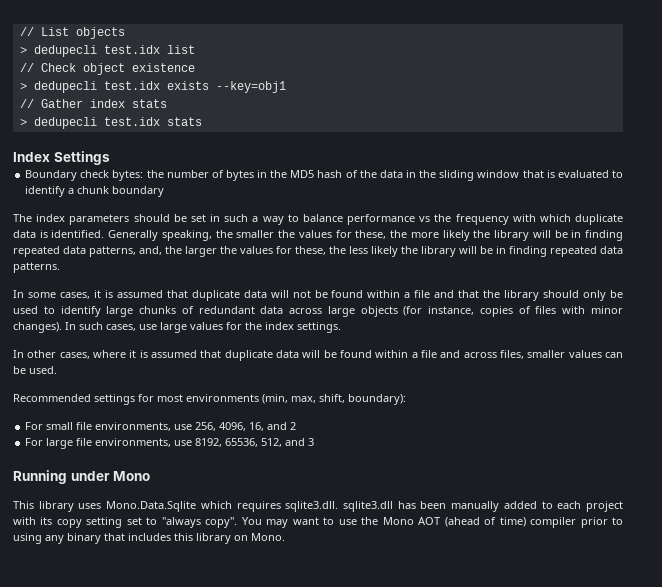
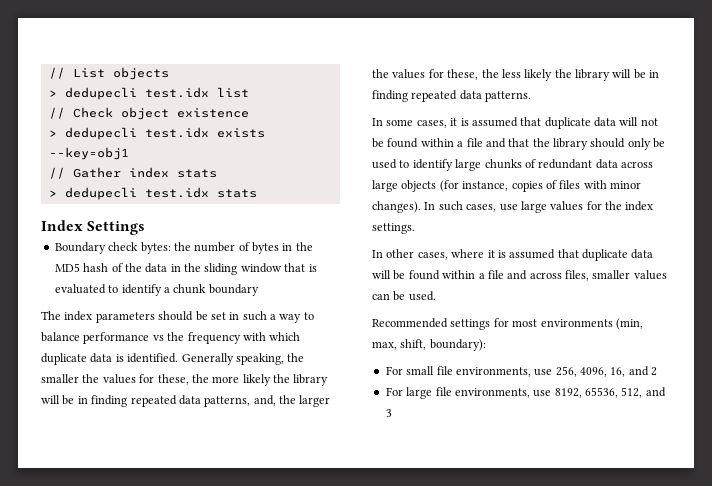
- Running under Mono
- This library uses Mono.Data.Sqlite which requires sqlite3.dll. sqlite3.dll has been manually added to each project with its copy setting set to "always copy". You may want to use the Mono AOT (ahead of time) compiler prior to using any binary that includes this library on Mono.

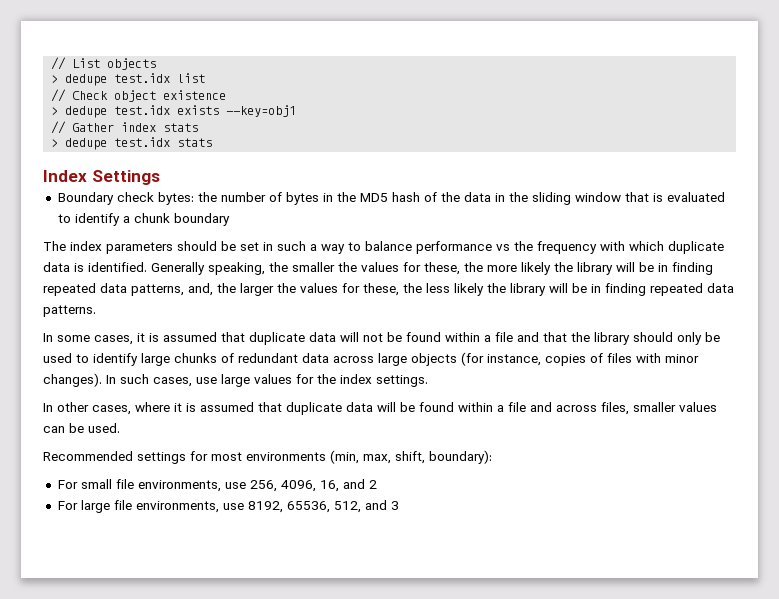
- > dedupecli test.idx list
+ > dedupe test.idx list
- > dedupecli test.idx exists --key=obj1
+ > dedupe test.idx exists --key=obj1
- > dedupecli test.idx stats
+ > dedupe test.idx stats

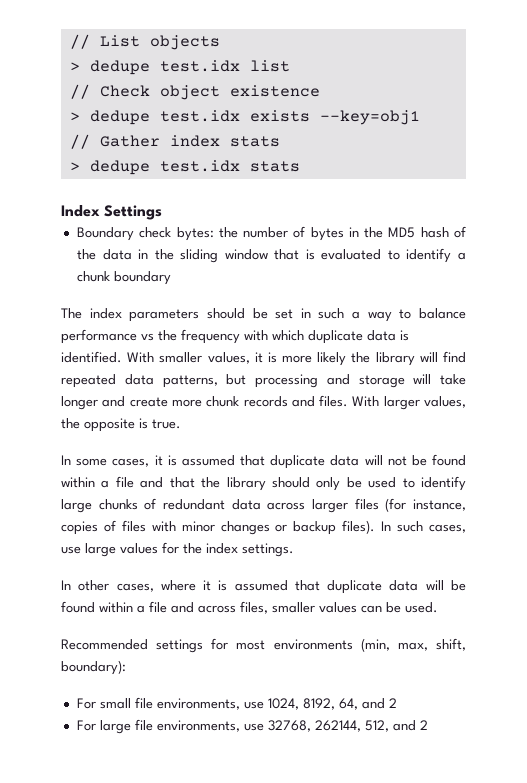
- Generally speaking, the smaller the values for these, the more likely the library will be in finding repeated data patterns, and, the larger the values for these, the less likely the library will be in finding repeated data patterns.
+ With smaller values, it is more likely the library will find repeated data patterns, but processing and storage will take longer and create more chunk records and files. With larger values, the opposite is true.
- In some cases, it is assumed that duplicate data will not be found within a file and that the library should only be used to identify large chunks of redundant data across large objects (for instance, copies of files with minor changes).
+ In some cases, it is assumed that duplicate data will not be found within a file and that the library should only be used to identify large chunks of redundant data across larger files (for instance, copies of files with minor changes or backup files).
- For small file environments, use 256, 4096, 16, and 2
+ For small file environments, use 1024, 8192, 64, and 2
- For large file environments, use 8192, 65536, 512, and 3
+ For large file environments, use 32768, 262144, 512, and 2

